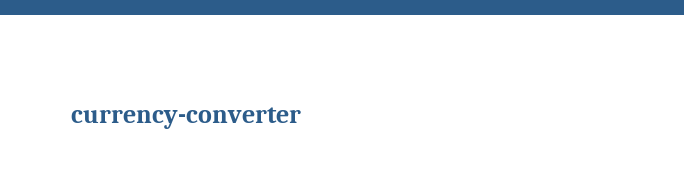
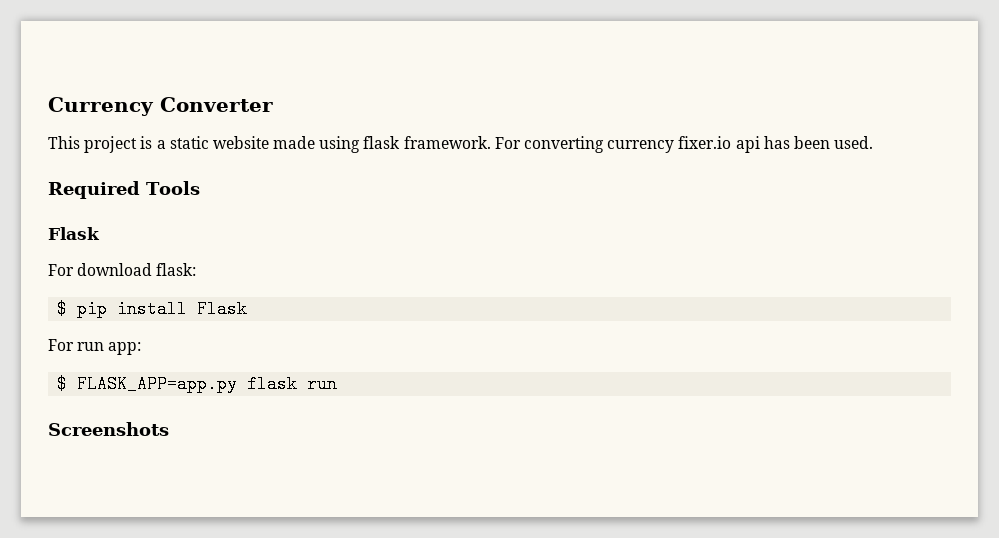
- currency-converter
+ Currency Converter
+ This project is a static website made using flask framework. For converting currency fixer.io api has been used.
+ Required Tools
+ Flask
+ For download flask:
+ $ pip install Flask
+ For run app:
+ $ FLASK_APP=app.py flask run
+ Screenshots

